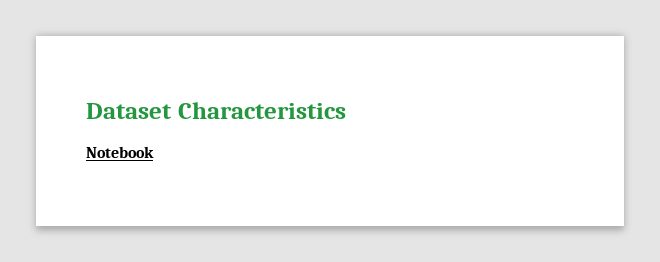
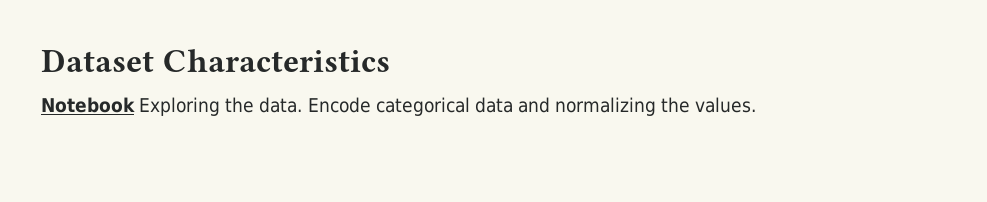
- Notebook
+ Notebook Exploring the data. Encode categorical data and normalizing the values.

